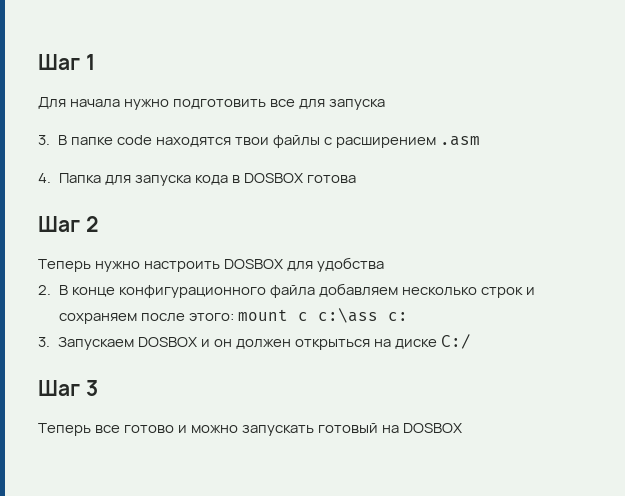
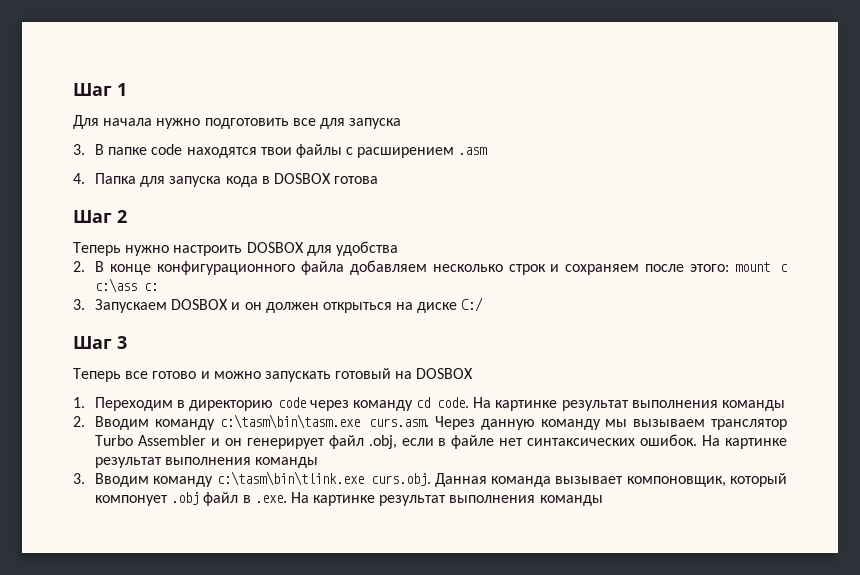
+ 1. Переходим в директорию code через команду cd code. На картинке результат выполнения команды
+ 2. Вводим команду c:\tasm\bin\tasm.exe curs.asm. Через данную команду мы вызываем транслятор Turbo Assembler и он генерирует файл .obj, если в файле нет синтаксических ошибок. На картинке результат выполнения команды
+ 3. Вводим команду c:\tasm\bin\tlink.exe curs.obj. Данная команда вызывает компоновщик, который компонует .obj файл в .exe. На картинке результат выполнения команды

